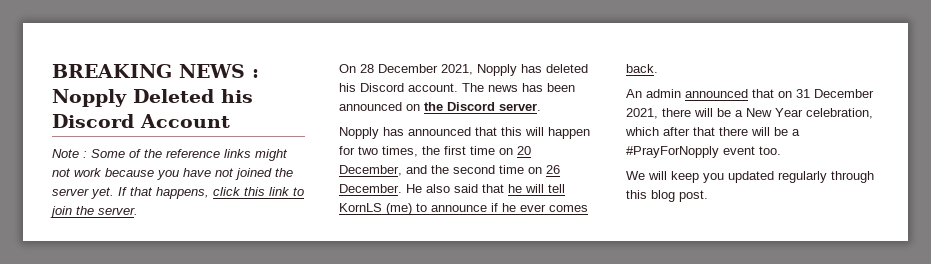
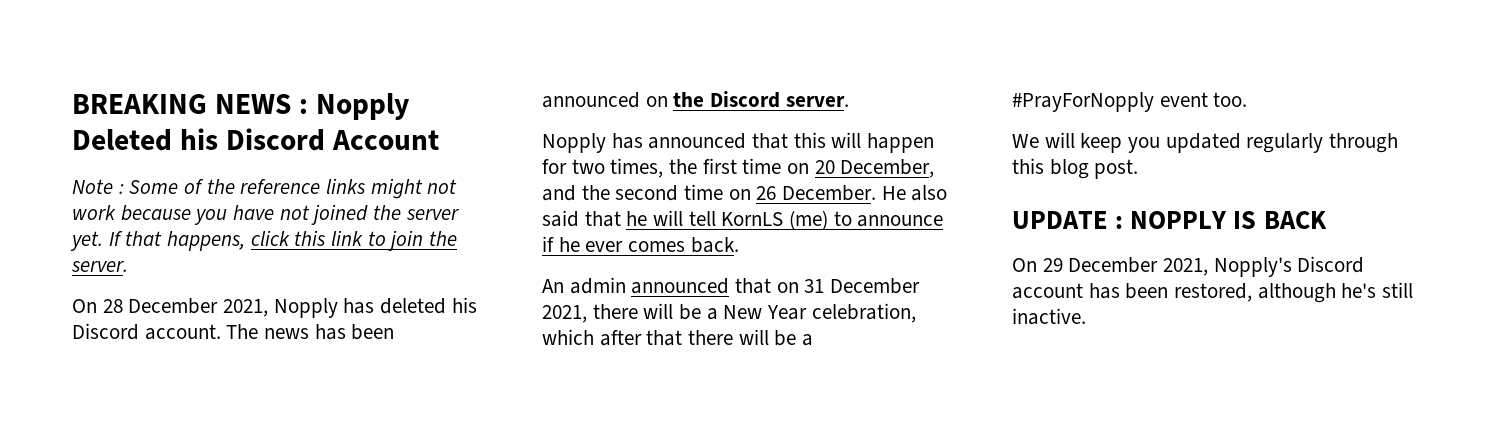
+ UPDATE : NOPPLY IS BACK
+ On 29 December 2021, Nopply's Discord account has been restored, although he's still inactive.

